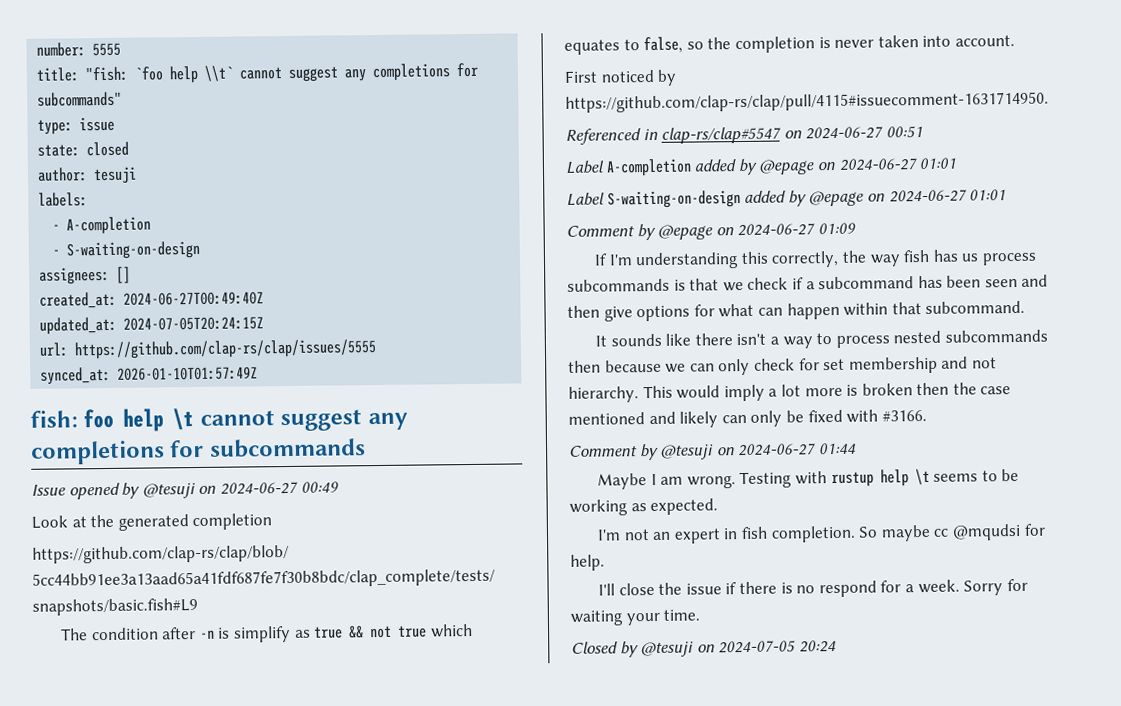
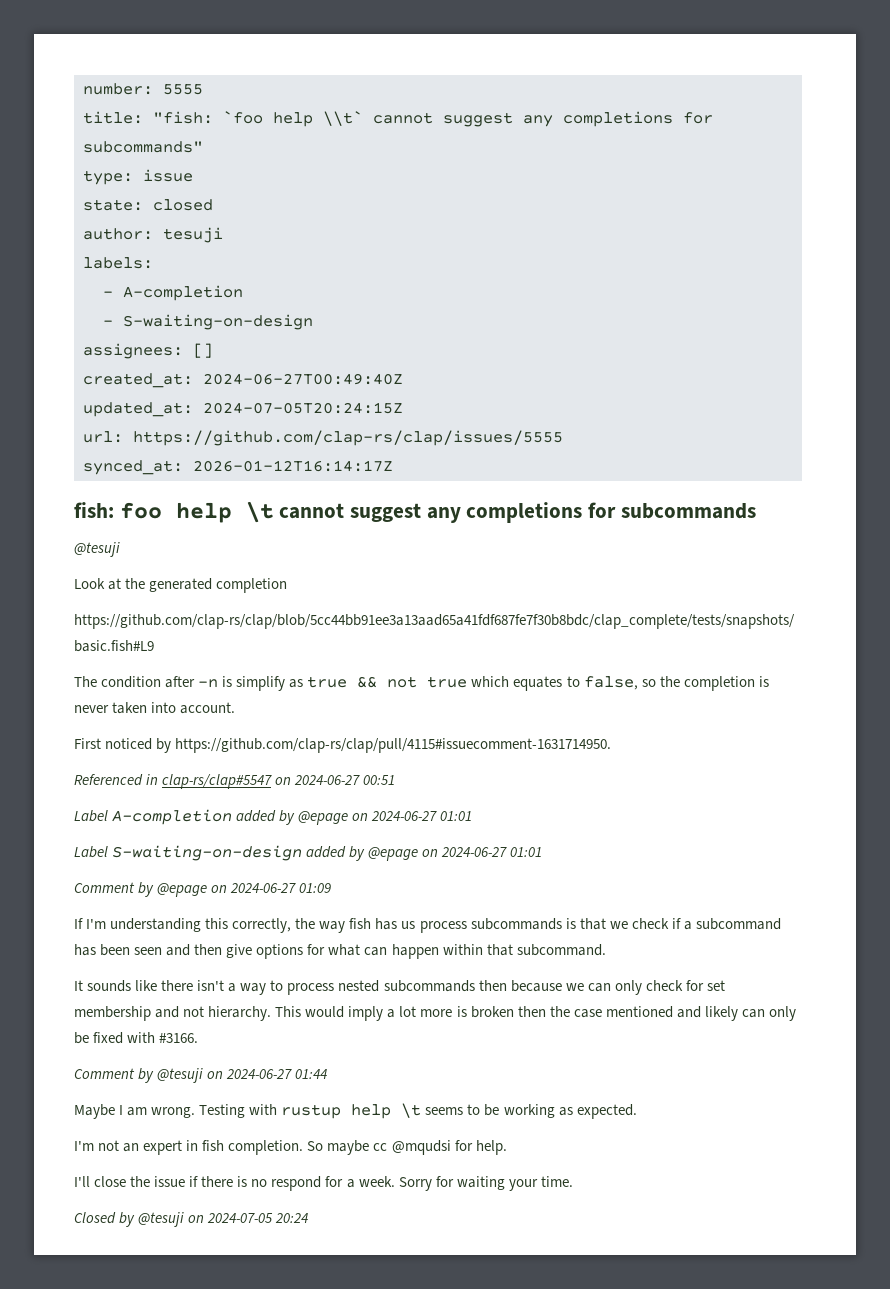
- synced_at: 2026-01-10T01:57:49Z
+ synced_at: 2026-01-12T16:14:17Z
  fish: foo help \t cannot suggest any completions for subcommands
- Issue opened by @tesuji on 2024-06-27 00:49
+ @tesuji

